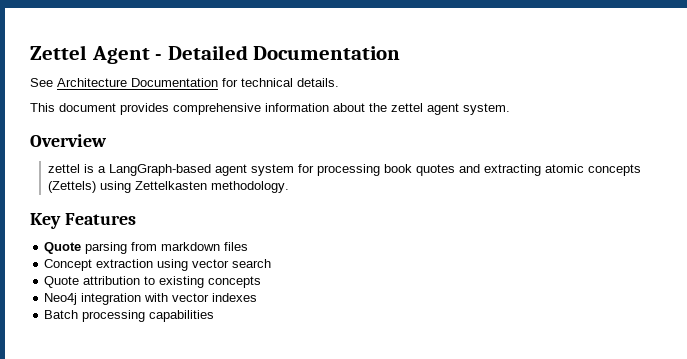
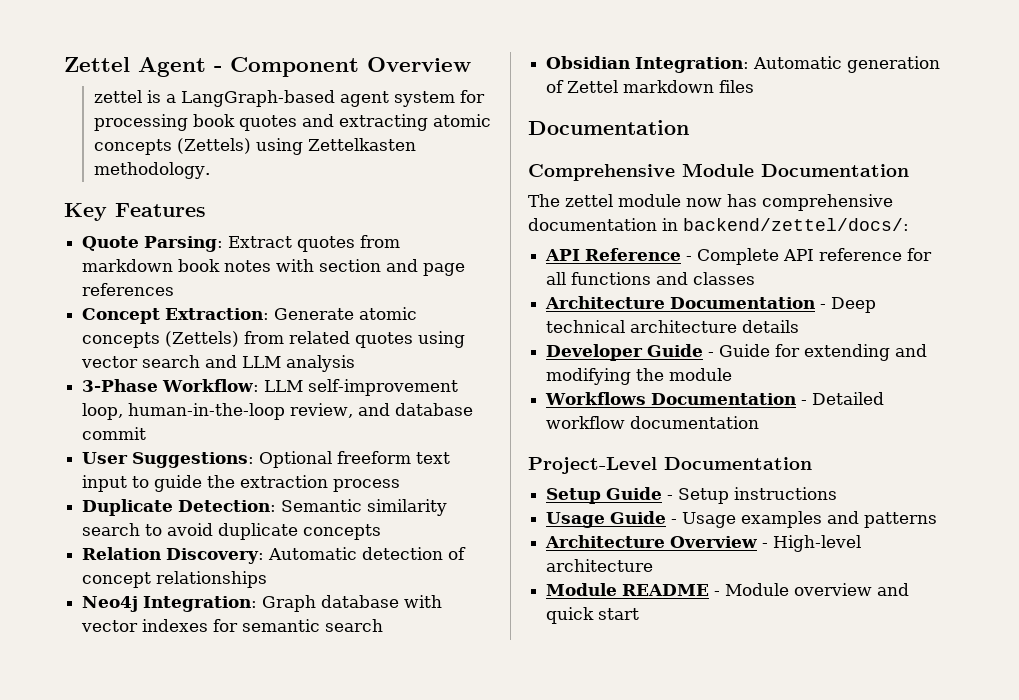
- Zettel Agent - Detailed Documentation
- See Architecture Documentation for technical details.
- This document provides comprehensive information about the zettel agent system.
- Overview
+ Zettel Agent - Component Overview
- Quote parsing from markdown files
- Concept extraction using vector search
- Quote attribution to existing concepts
- Neo4j integration with vector indexes
- Batch processing capabilities
+ Quote Parsing: Extract quotes from markdown book notes with section and page references
+ Concept Extraction: Generate atomic concepts (Zettels) from related quotes using vector search and LLM analysis
+ 3-Phase Workflow: LLM self-improvement loop, human-in-the-loop review, and database commit
+ User Suggestions: Optional freeform text input to guide the extraction process
+ Duplicate Detection: Semantic similarity search to avoid duplicate concepts
+ Relation Discovery: Automatic detection of concept relationships
+ Neo4j Integration: Graph database with vector indexes for semantic search
+ Obsidian Integration: Automatic generation of Zettel markdown files
+ Documentation
+ Comprehensive Module Documentation
+ The zettel module now has comprehensive documentation in backend/zettel/docs/:
+ API Reference - Complete API reference for all functions and classes
+ Architecture Documentation - Deep technical architecture details
+ Developer Guide - Guide for extending and modifying the module
+ Workflows Documentation - Detailed workflow documentation
+ Project-Level Documentation
+ Setup Guide - Setup instructions
+ Usage Guide - Usage examples and patterns
+ Architecture Overview - High-level architecture
+ Module README - Module overview and quick start

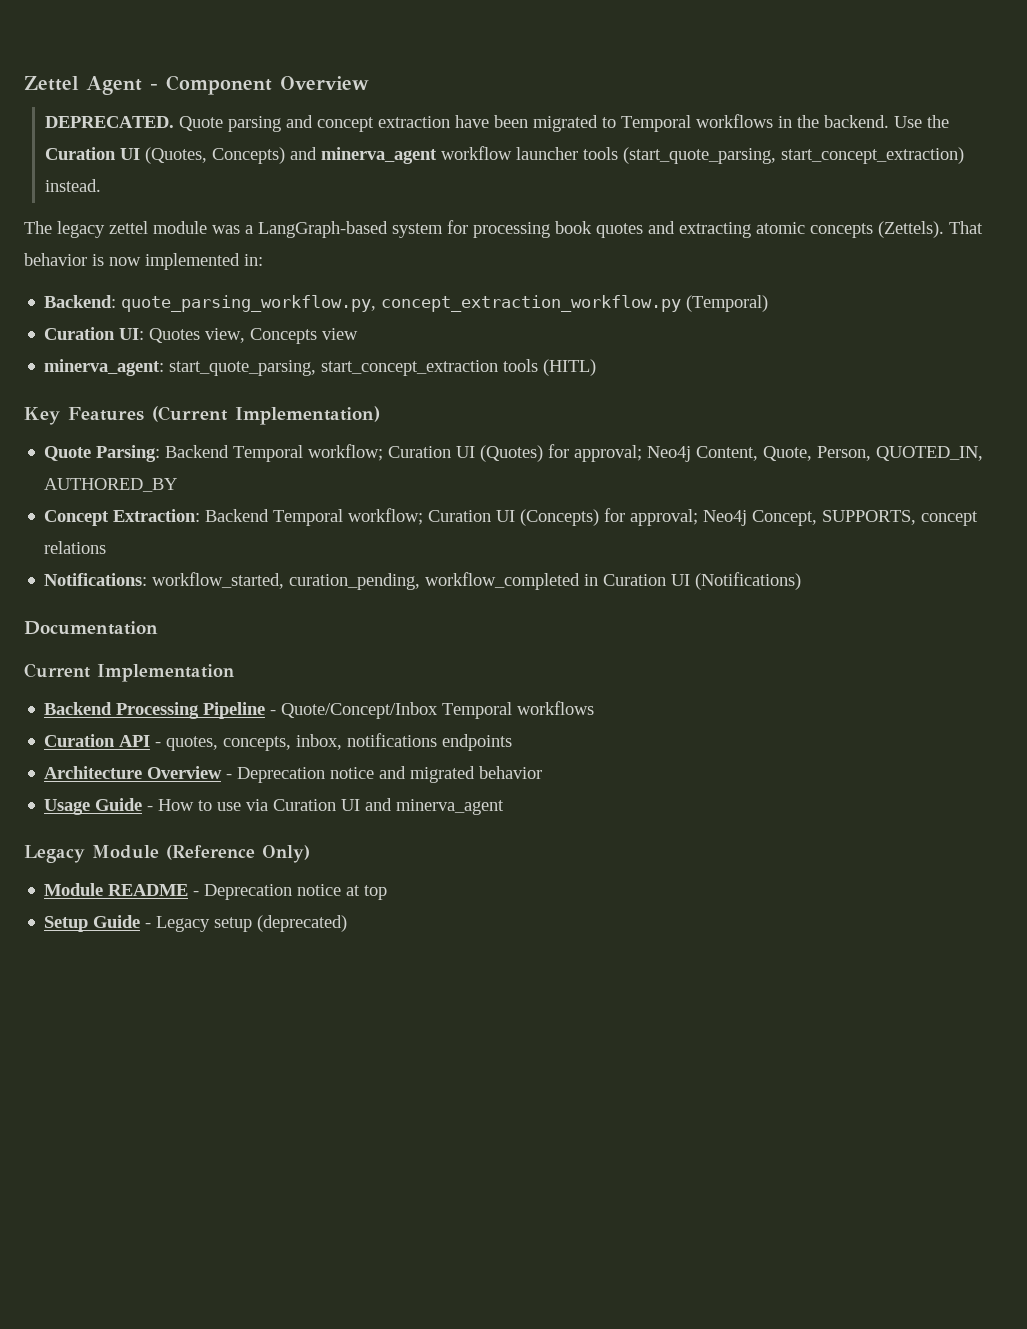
- zettel is a LangGraph-based agent system for processing book quotes and extracting atomic concepts (Zettels) using Zettelkasten methodology.
+ DEPRECATED. Quote parsing and concept extraction have been migrated to Temporal workflows in the backend. Use the Curation UI (Quotes, Concepts) and minerva_agent workflow launcher tools (start_quote_parsing, start_concept_extraction) instead.
+ The legacy zettel module was a LangGraph-based system for processing book quotes and extracting atomic concepts (Zettels). That behavior is now implemented in:
+ Backend: quote_parsing_workflow.py, concept_extraction_workflow.py (Temporal)
+ Curation UI: Quotes view, Concepts view
+ minerva_agent: start_quote_parsing, start_concept_extraction tools (HITL)
- Key Features
+ Key Features (Current Implementation)
- Quote Parsing: Extract quotes from markdown book notes with section and page references
- Concept Extraction: Generate atomic concepts (Zettels) from related quotes using vector search and LLM analysis
- 3-Phase Workflow: LLM self-improvement loop, human-in-the-loop review, and database commit
- User Suggestions: Optional freeform text input to guide the extraction process
- Duplicate Detection: Semantic similarity search to avoid duplicate concepts
- Relation Discovery: Automatic detection of concept relationships
- Neo4j Integration: Graph database with vector indexes for semantic search
- Obsidian Integration: Automatic generation of Zettel markdown files
+ Quote Parsing: Backend Temporal workflow; Curation UI (Quotes) for approval; Neo4j Content, Quote, Person, QUOTED_IN, AUTHORED_BY
+ Concept Extraction: Backend Temporal workflow; Curation UI (Concepts) for approval; Neo4j Concept, SUPPORTS, concept relations
+ Notifications: workflow_started, curation_pending, workflow_completed in Curation UI (Notifications)
  Documentation
- Comprehensive Module Documentation
- The zettel module now has comprehensive documentation in backend/zettel/docs/:
- API Reference - Complete API reference for all functions and classes
- Architecture Documentation - Deep technical architecture details
- Developer Guide - Guide for extending and modifying the module
- Workflows Documentation - Detailed workflow documentation
- Project-Level Documentation
- Setup Guide - Setup instructions
- Usage Guide - Usage examples and patterns
- Architecture Overview - High-level architecture
- Module README - Module overview and quick start
+ Current Implementation
+ Backend Processing Pipeline - Quote/Concept/Inbox Temporal workflows
+ Curation API - quotes, concepts, inbox, notifications endpoints
+ Architecture Overview - Deprecation notice and migrated behavior
+ Usage Guide - How to use via Curation UI and minerva_agent
+ Legacy Module (Reference Only)
+ Module README - Deprecation notice at top
+ Setup Guide - Legacy setup (deprecated)

